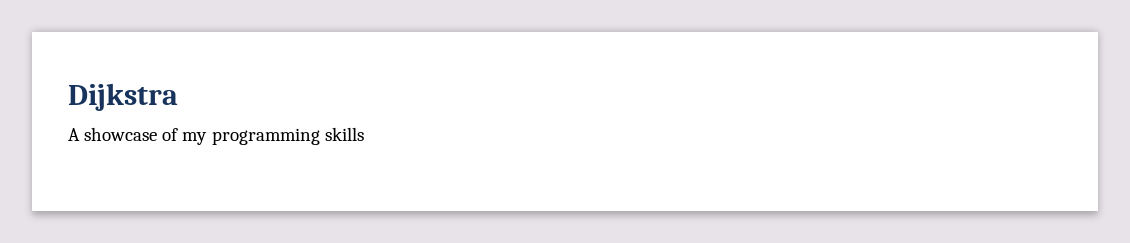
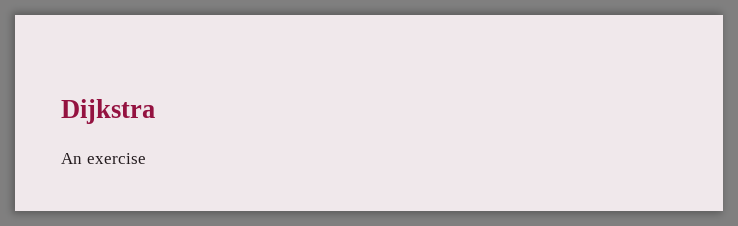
- A showcase of my programming skills
+ An exercise

